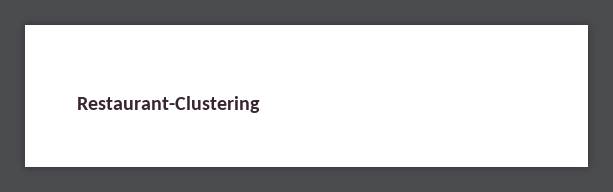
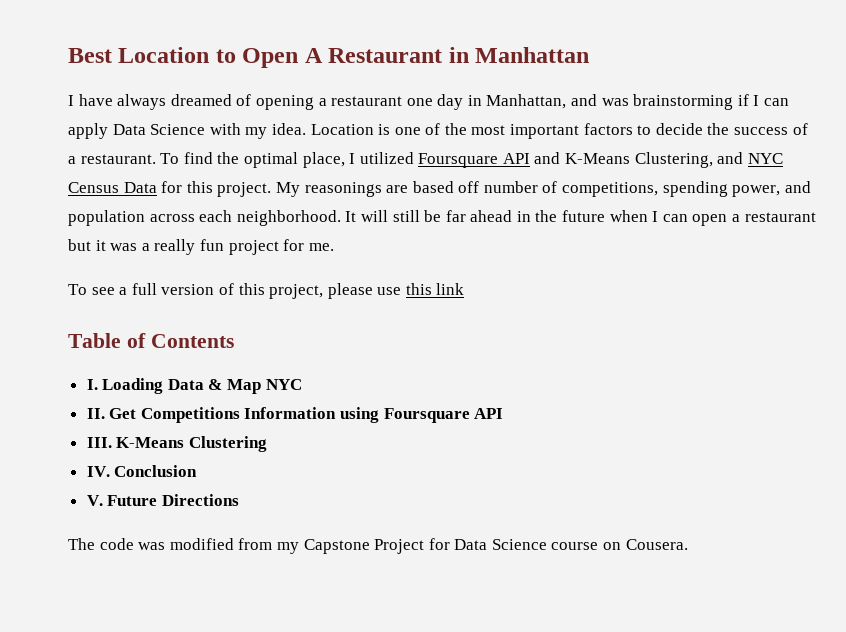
- Restaurant-Clustering
+ Best Location to Open A Restaurant in Manhattan
+ I have always dreamed of opening a restaurant one day in Manhattan, and was brainstorming if I can apply Data Science with my idea. Location is one of the most important factors to decide the success of a restaurant. To find the optimal place, I utilized Foursquare API and K-Means Clustering, and NYC Census Data for this project. My reasonings are based off number of competitions, spending power, and population across each neighborhood. It will still be far ahead in the future when I can open a restaurant but it was a really fun project for me.
+ To see a full version of this project, please use this link
+ Table of Contents
+ I. Loading Data & Map NYC
+ II. Get Competitions Information using Foursquare API
+ III. K-Means Clustering
+ IV. Conclusion
+ V. Future Directions
+ The code was modified from my Capstone Project for Data Science course on Cousera.

